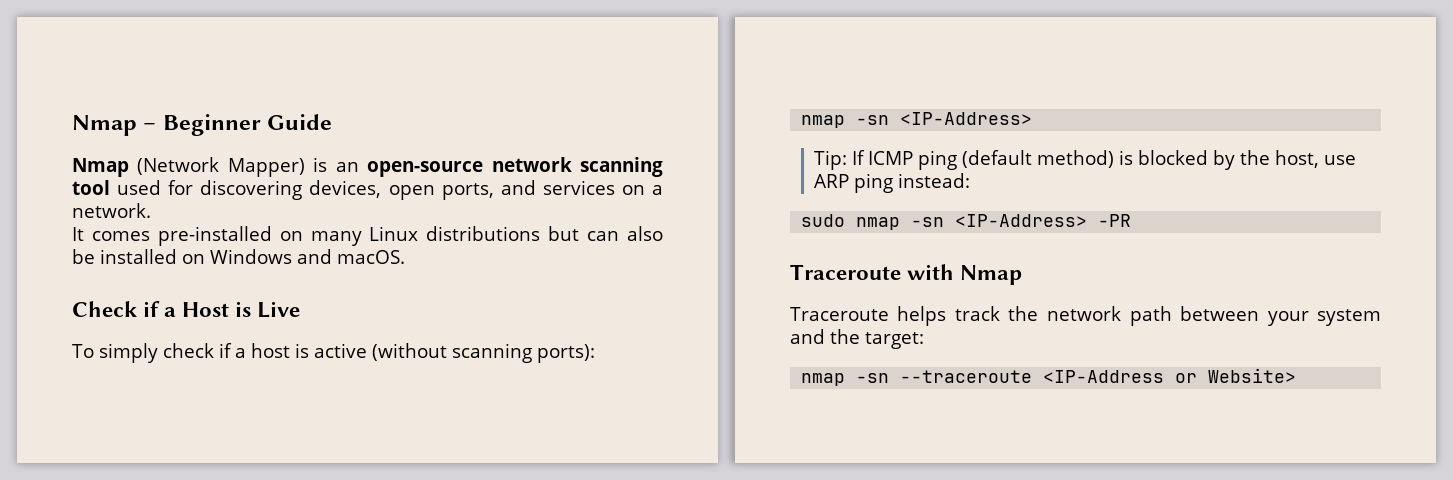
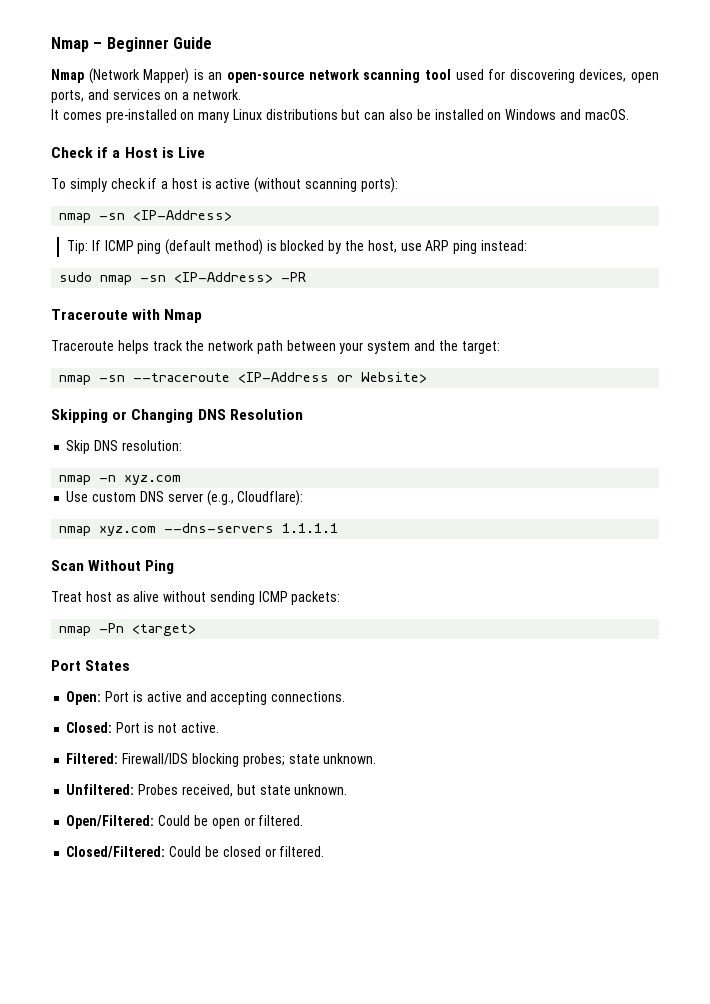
+ Skipping or Changing DNS Resolution
+ Skip DNS resolution:
+ nmap -n xyz.com
+ Use custom DNS server (e.g., Cloudflare):
+ nmap xyz.com --dns-servers 1.1.1.1
+ Scan Without Ping
+ Treat host as alive without sending ICMP packets:
+ nmap -Pn <target>
+ Port States
+ Open: Port is active and accepting connections.
+ Closed: Port is not active.
+ Filtered: Firewall/IDS blocking probes; state unknown.
+ Unfiltered: Probes received, but state unknown.
+ Open/Filtered: Could be open or filtered.
+ Closed/Filtered: Could be closed or filtered.

